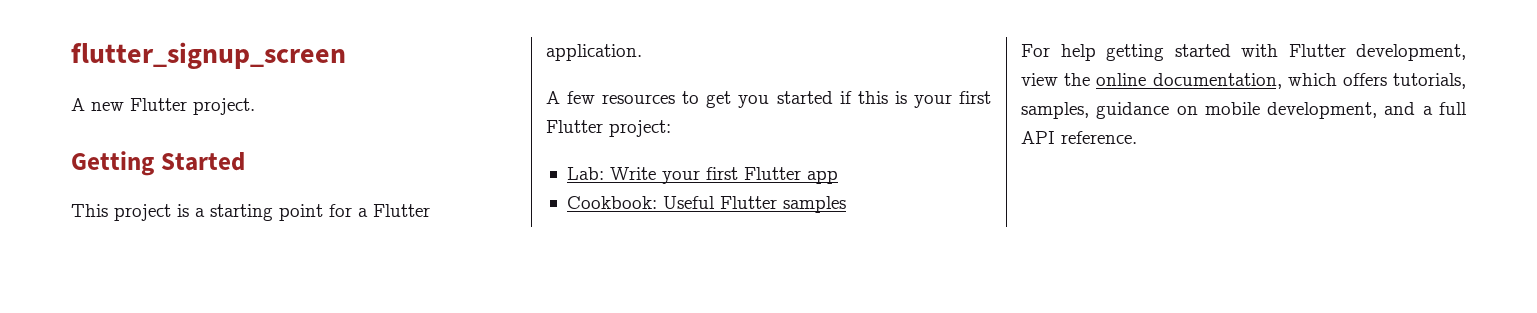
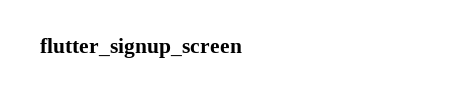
- A new Flutter project.
- Getting Started
- This project is a starting point for a Flutter application.
- A few resources to get you started if this is your first Flutter project:
- Lab: Write your first Flutter app
- Cookbook: Useful Flutter samples
- For help getting started with Flutter development, view the online documentation, which offers tutorials, samples, guidance on mobile development, and a full API reference.

